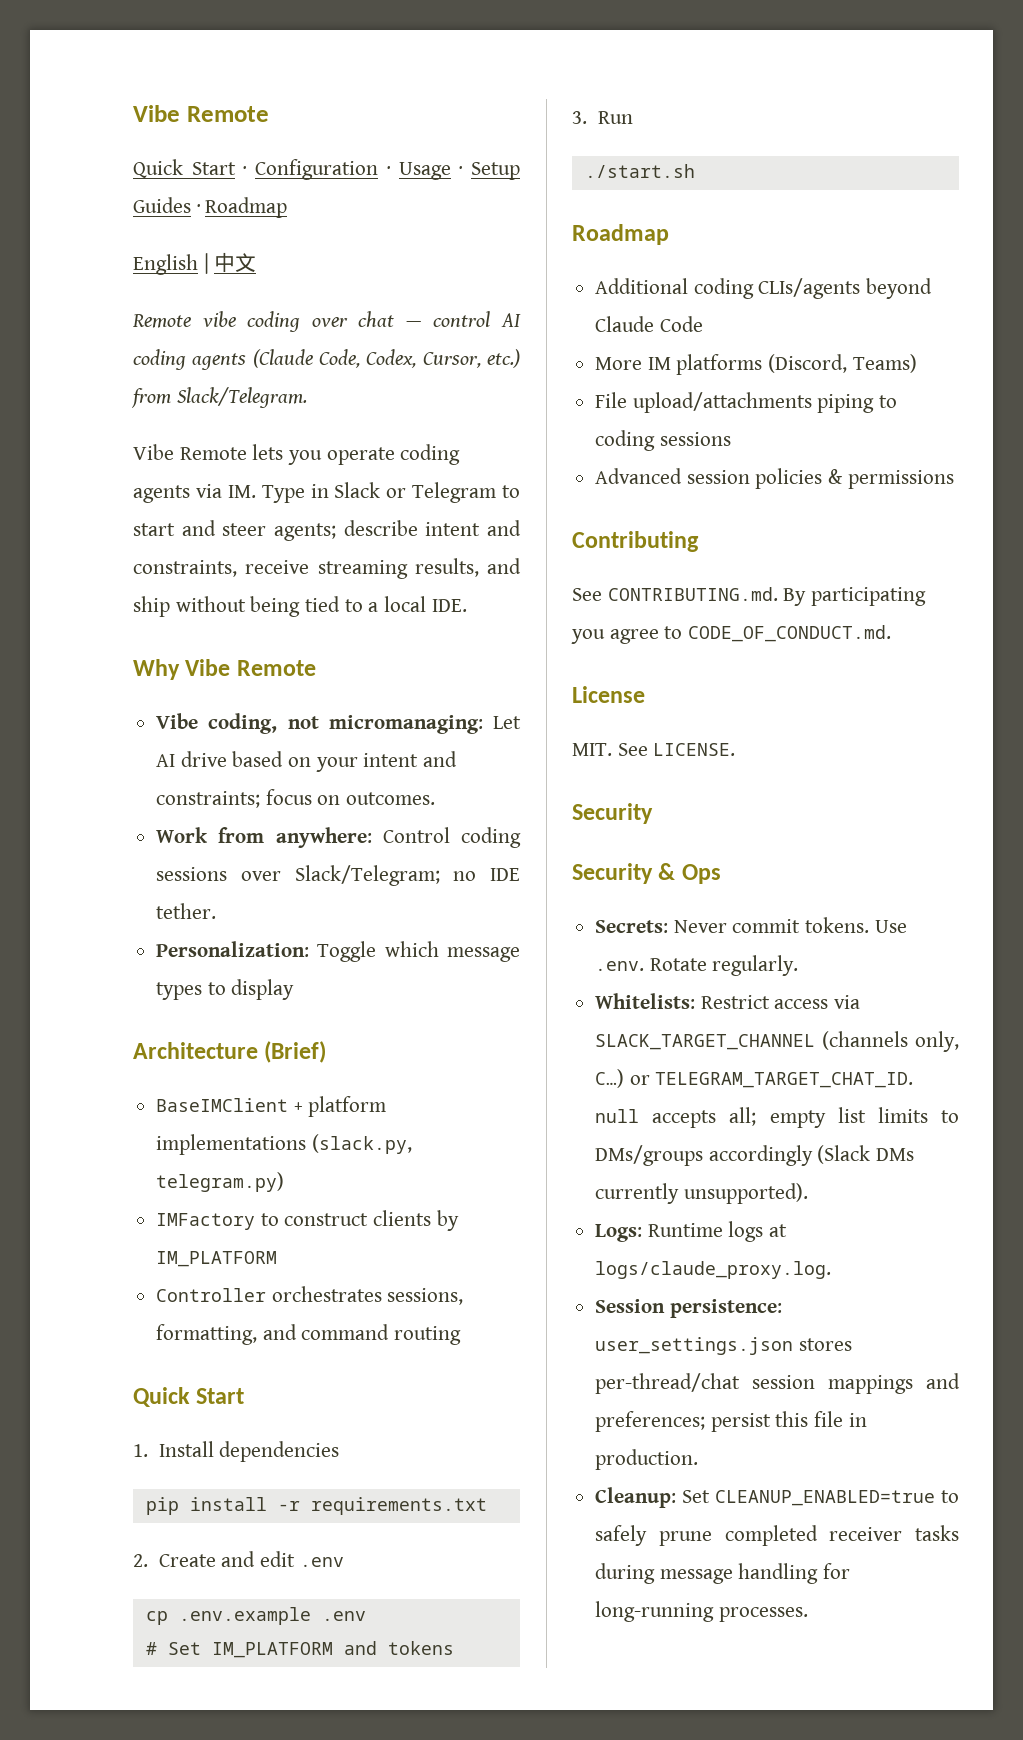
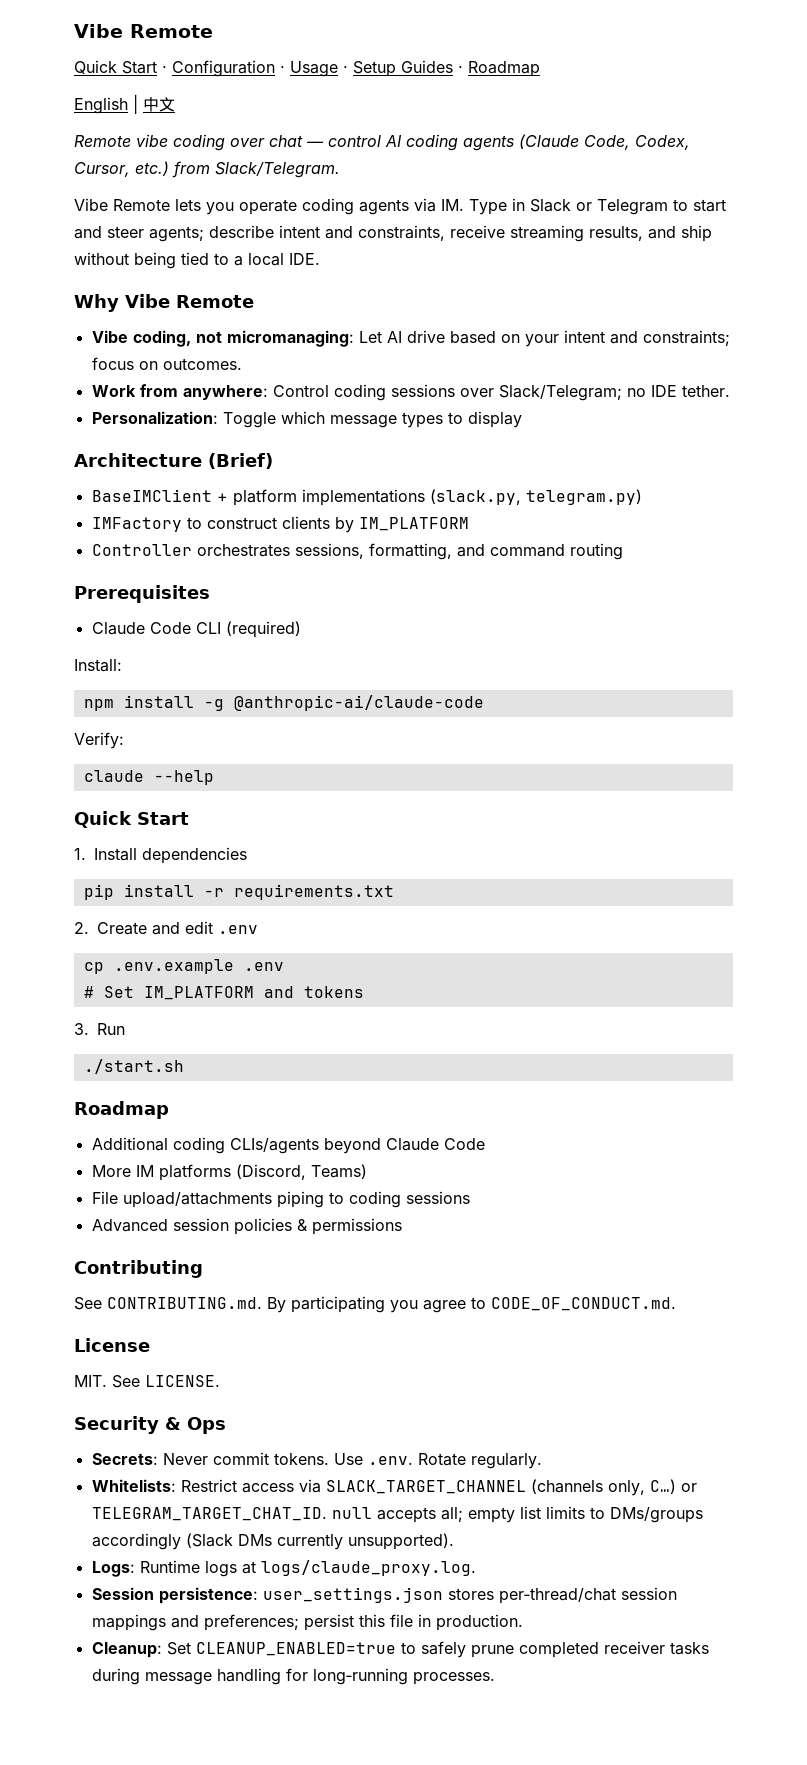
+ Prerequisites
+ Claude Code CLI (required)
+ Install:
+ npm install -g @anthropic-ai/claude-code
+ Verify:
+ claude --help
  MIT. See LICENSE.
- Security

